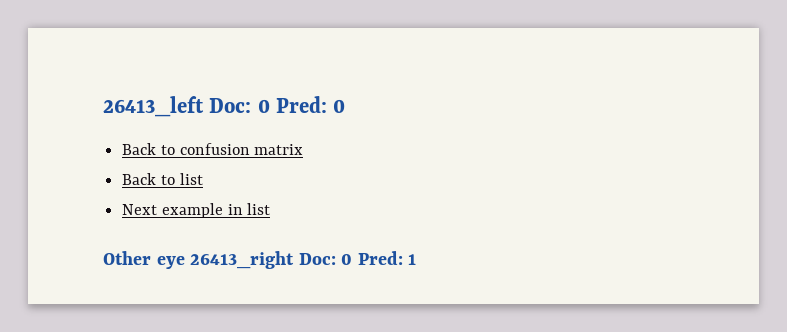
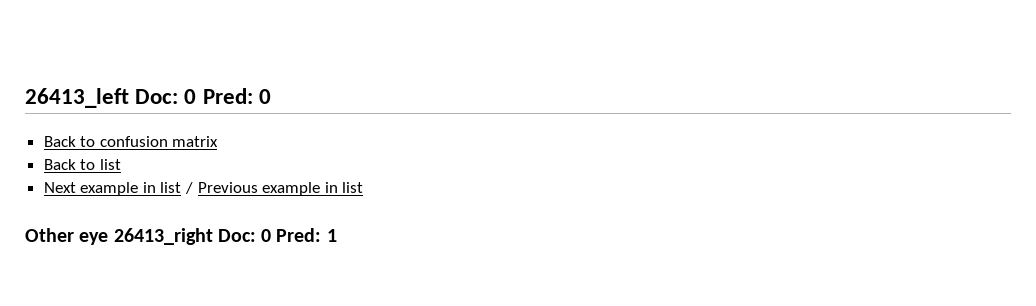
- Next example in list
+ Next example in list / Previous example in list

